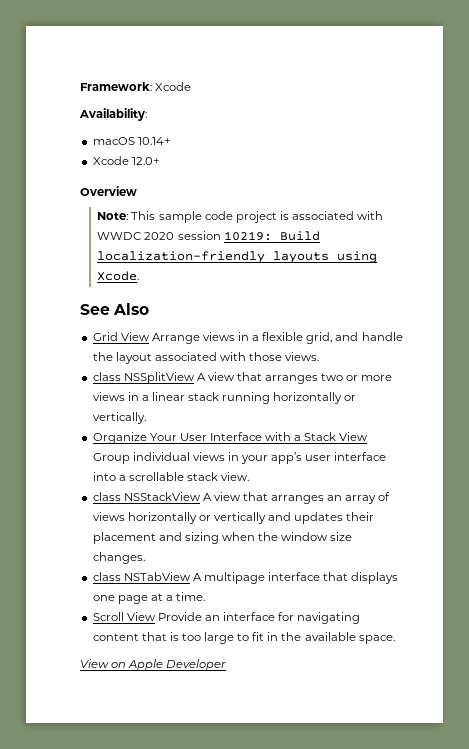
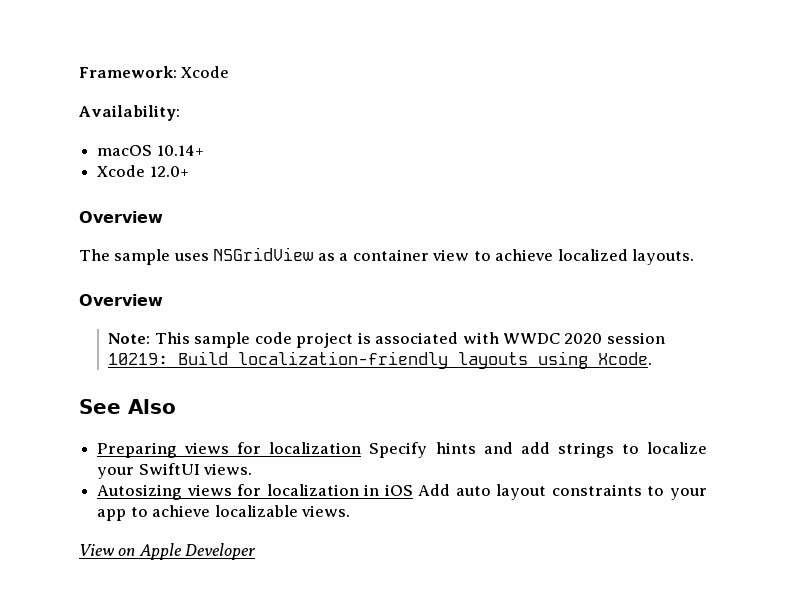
+ The sample uses NSGridView as a container view to achieve localized layouts.
+ Overview
- Grid View Arrange views in a flexible grid, and handle the layout associated with those views.
- class NSSplitView A view that arranges two or more views in a linear stack running horizontally or vertically.
- Organize Your User Interface with a Stack View Group individual views in your app’s user interface into a scrollable stack view.
- class NSStackView A view that arranges an array of views horizontally or vertically and updates their placement and sizing when the window size changes.
- class NSTabView A multipage interface that displays one page at a time.
- Scroll View Provide an interface for navigating content that is too large to fit in the available space.
+ Preparing views for localization Specify hints and add strings to localize your SwiftUI views.
+ Autosizing views for localization in iOS Add auto layout constraints to your app to achieve localizable views.

